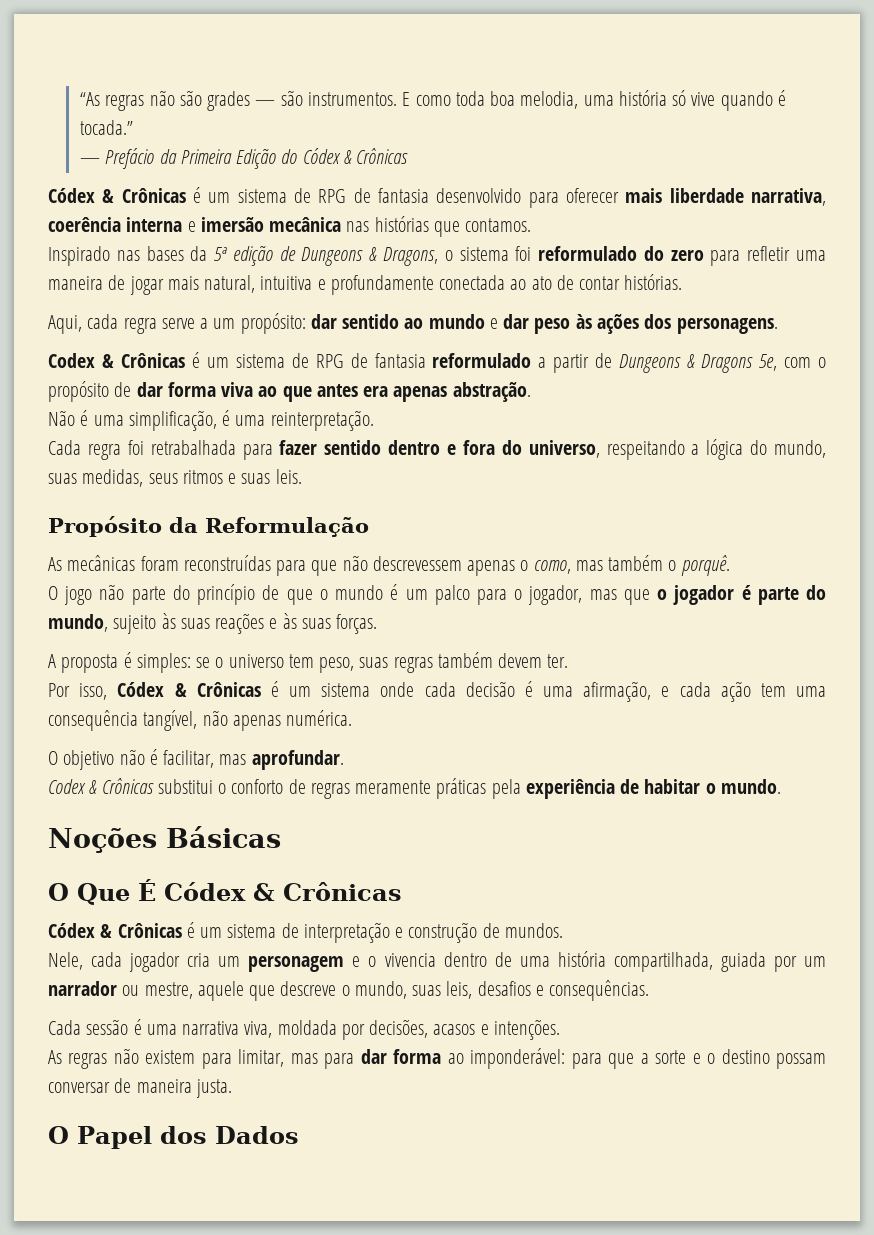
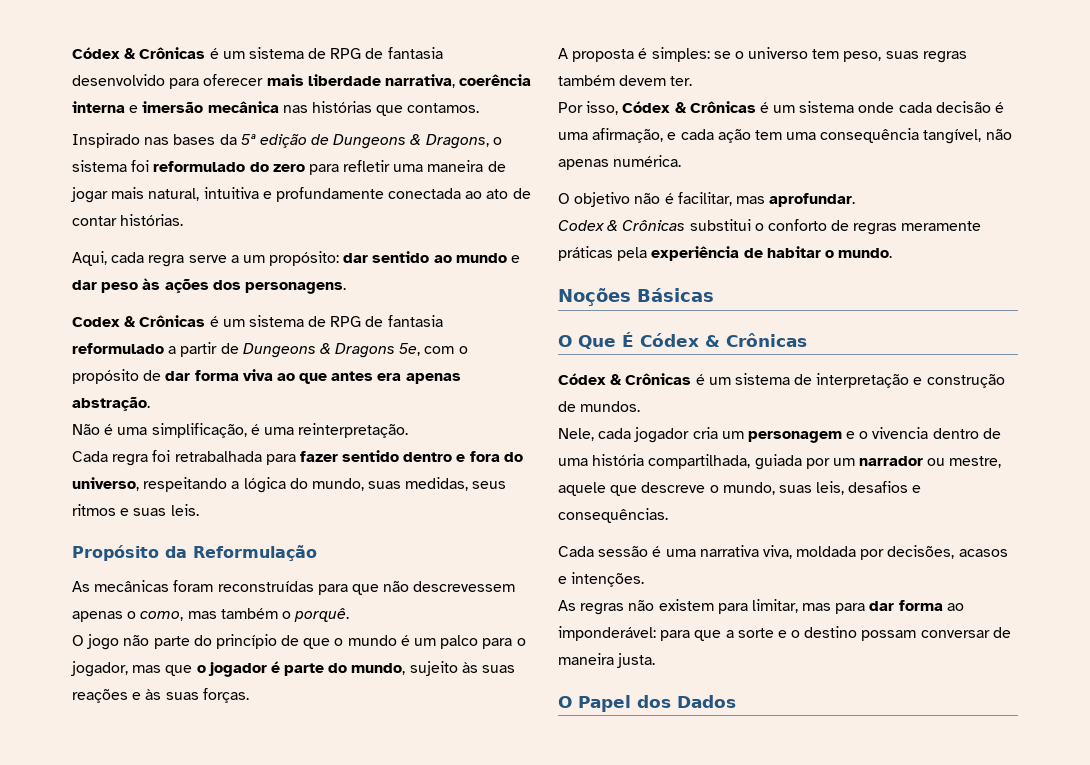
- “As regras não são grades — são instrumentos. E como toda boa melodia, uma história só vive quando é tocada.”
- — Prefácio da Primeira Edição do Códex & Crônicas

